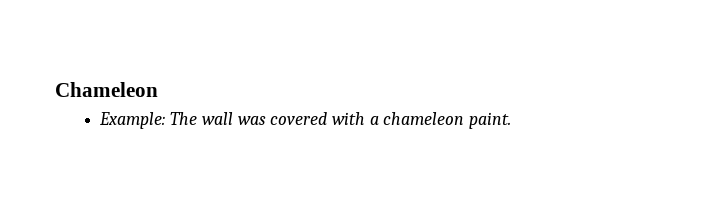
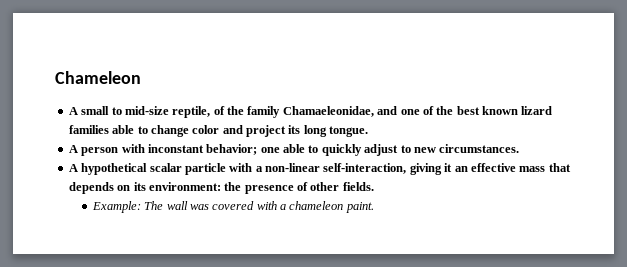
+ A small to mid-size reptile, of the family Chamaeleonidae, and one of the best known lizard families able to change color and project its long tongue.
+ A person with inconstant behavior; one able to quickly adjust to new circumstances.
+ A hypothetical scalar particle with a non-linear self-interaction, giving it an effective mass that depends on its environment: the presence of other fields.

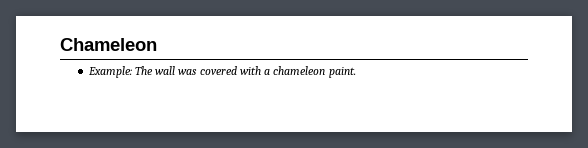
- A small to mid-size reptile, of the family Chamaeleonidae, and one of the best known lizard families able to change color and project its long tongue.
- A person with inconstant behavior; one able to quickly adjust to new circumstances.
- A hypothetical scalar particle with a non-linear self-interaction, giving it an effective mass that depends on its environment: the presence of other fields.

